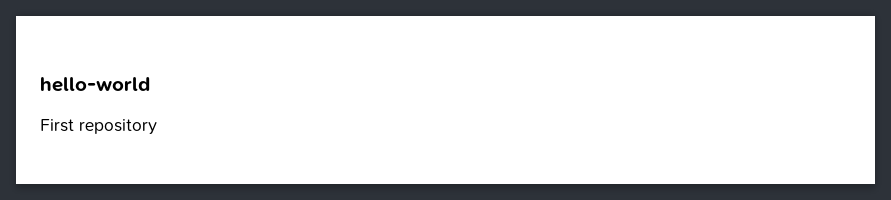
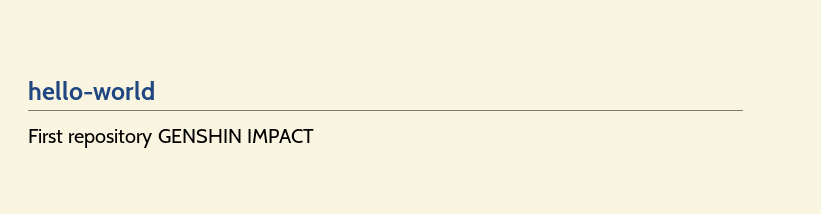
- First repository
+ First repository GENSHIN IMPACT

